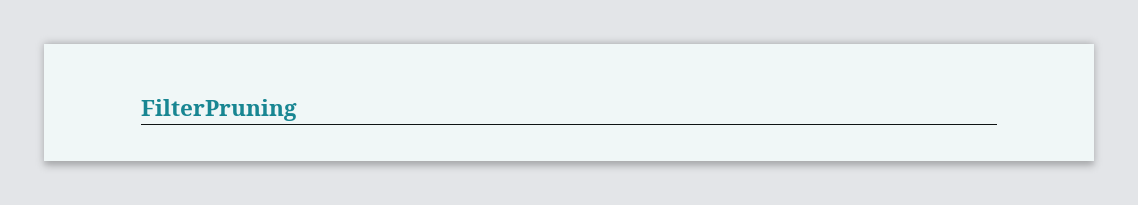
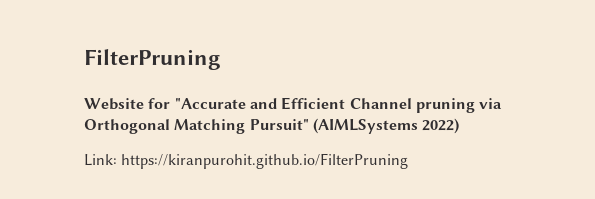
+ Website for "Accurate and Efficient Channel pruning via Orthogonal Matching Pursuit" (AIMLSystems 2022)
+ Link: https://kiranpurohit.github.io/FilterPruning

